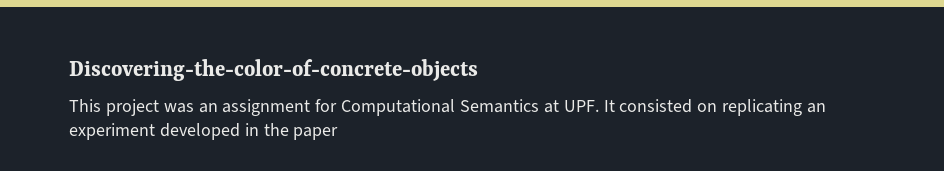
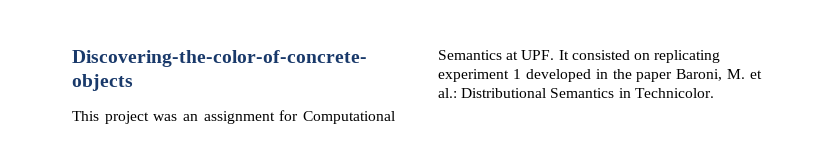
- This project was an assignment for Computational Semantics at UPF. It consisted on replicating an experiment developed in the paper
+ This project was an assignment for Computational Semantics at UPF. It consisted on replicating experiment 1 developed in the paper Baroni, M. et al.: Distributional Semantics in Technicolor.

